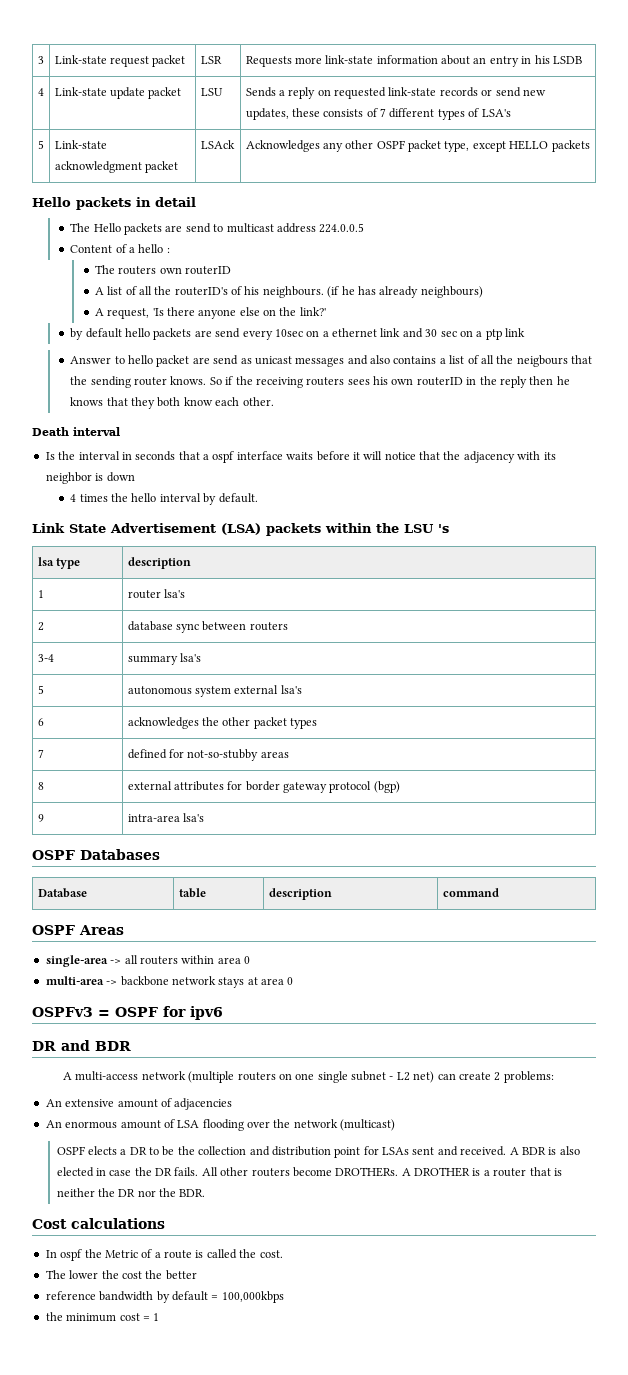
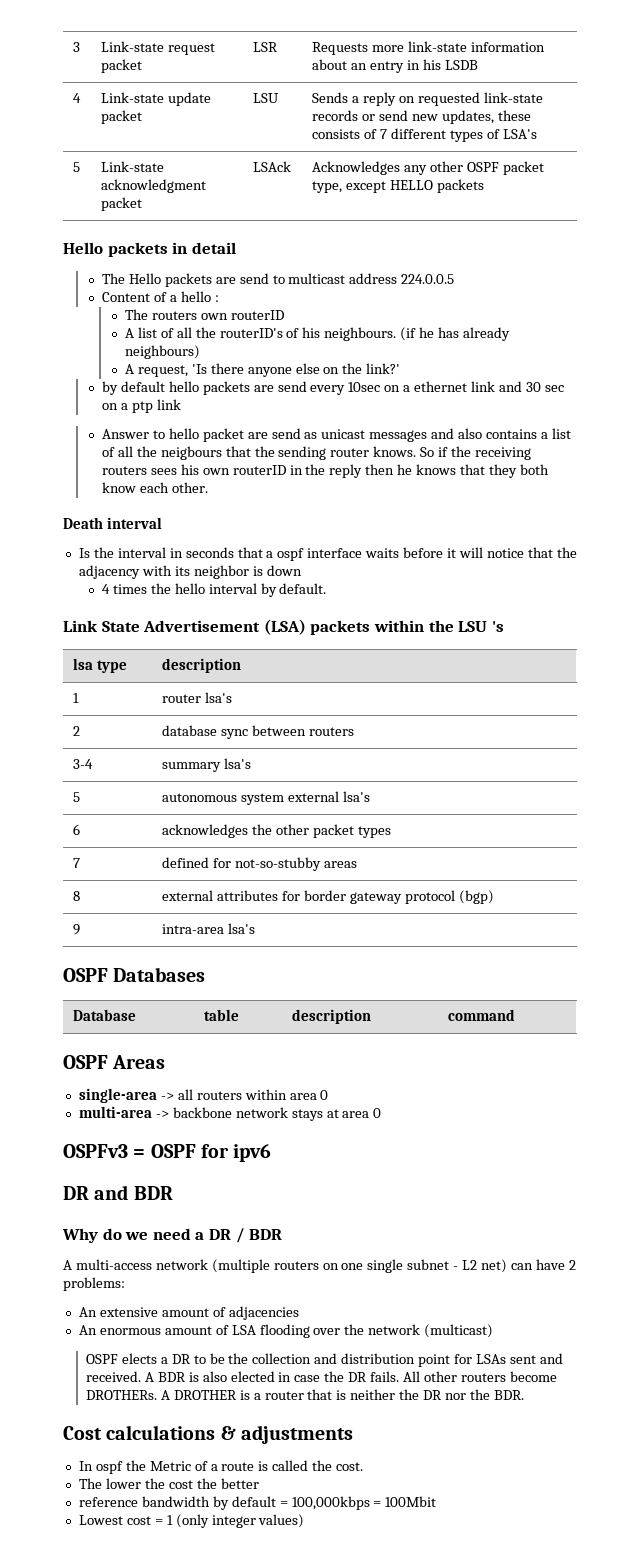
+ Why do we need a DR / BDR
- A multi-access network (multiple routers on one single subnet - L2 net) can create 2 problems:
+ A multi-access network (multiple routers on one single subnet - L2 net) can have 2 problems:
- Cost calculations
+ Cost calculations & adjustments
- reference bandwidth by default = 100,000kbps
- the minimum cost = 1
+ reference bandwidth by default = 100,000kbps = 100Mbit
+ Lowest cost = 1 (only integer values)

